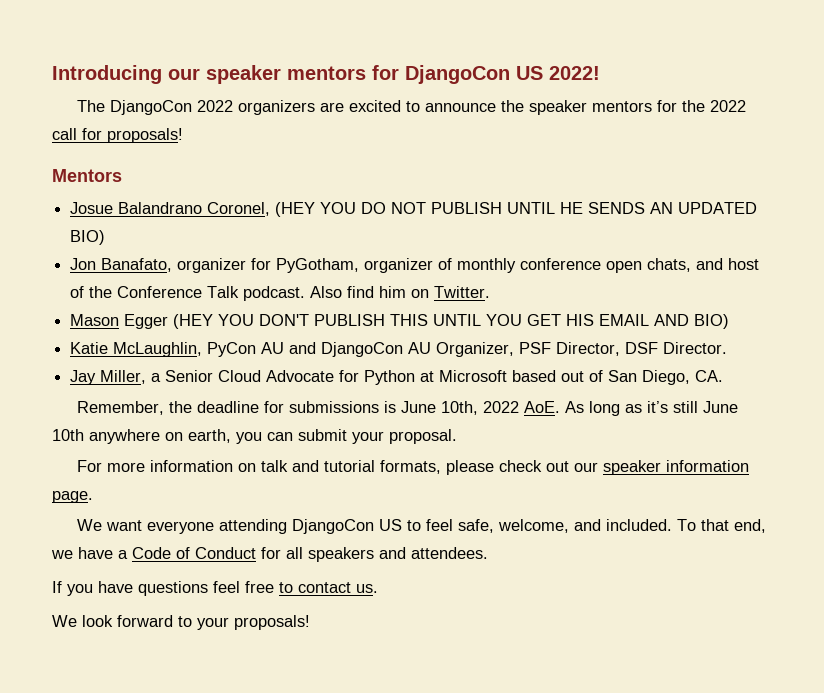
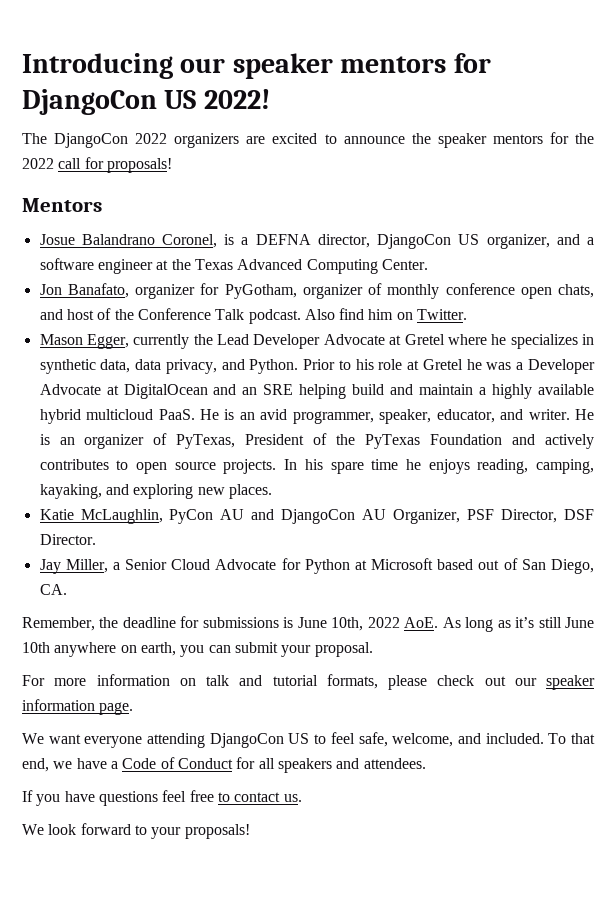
- Josue Balandrano Coronel, (HEY YOU DO NOT PUBLISH UNTIL HE SENDS AN UPDATED BIO)
+ Josue Balandrano Coronel, is a DEFNA director, DjangoCon US organizer, and a software engineer at the Texas Advanced Computing Center.
- Mason Egger (HEY YOU DON'T PUBLISH THIS UNTIL YOU GET HIS EMAIL AND BIO)
+ Mason Egger, currently the Lead Developer Advocate at Gretel where he specializes in synthetic data, data privacy, and Python. Prior to his role at Gretel he was a Developer Advocate at DigitalOcean and an SRE helping build and maintain a highly available hybrid multicloud PaaS. He is an avid programmer, speaker, educator, and writer. He is an organizer of PyTexas, President of the PyTexas Foundation and actively contributes to open source projects. In his spare time he enjoys reading, camping, kayaking, and exploring new places.

